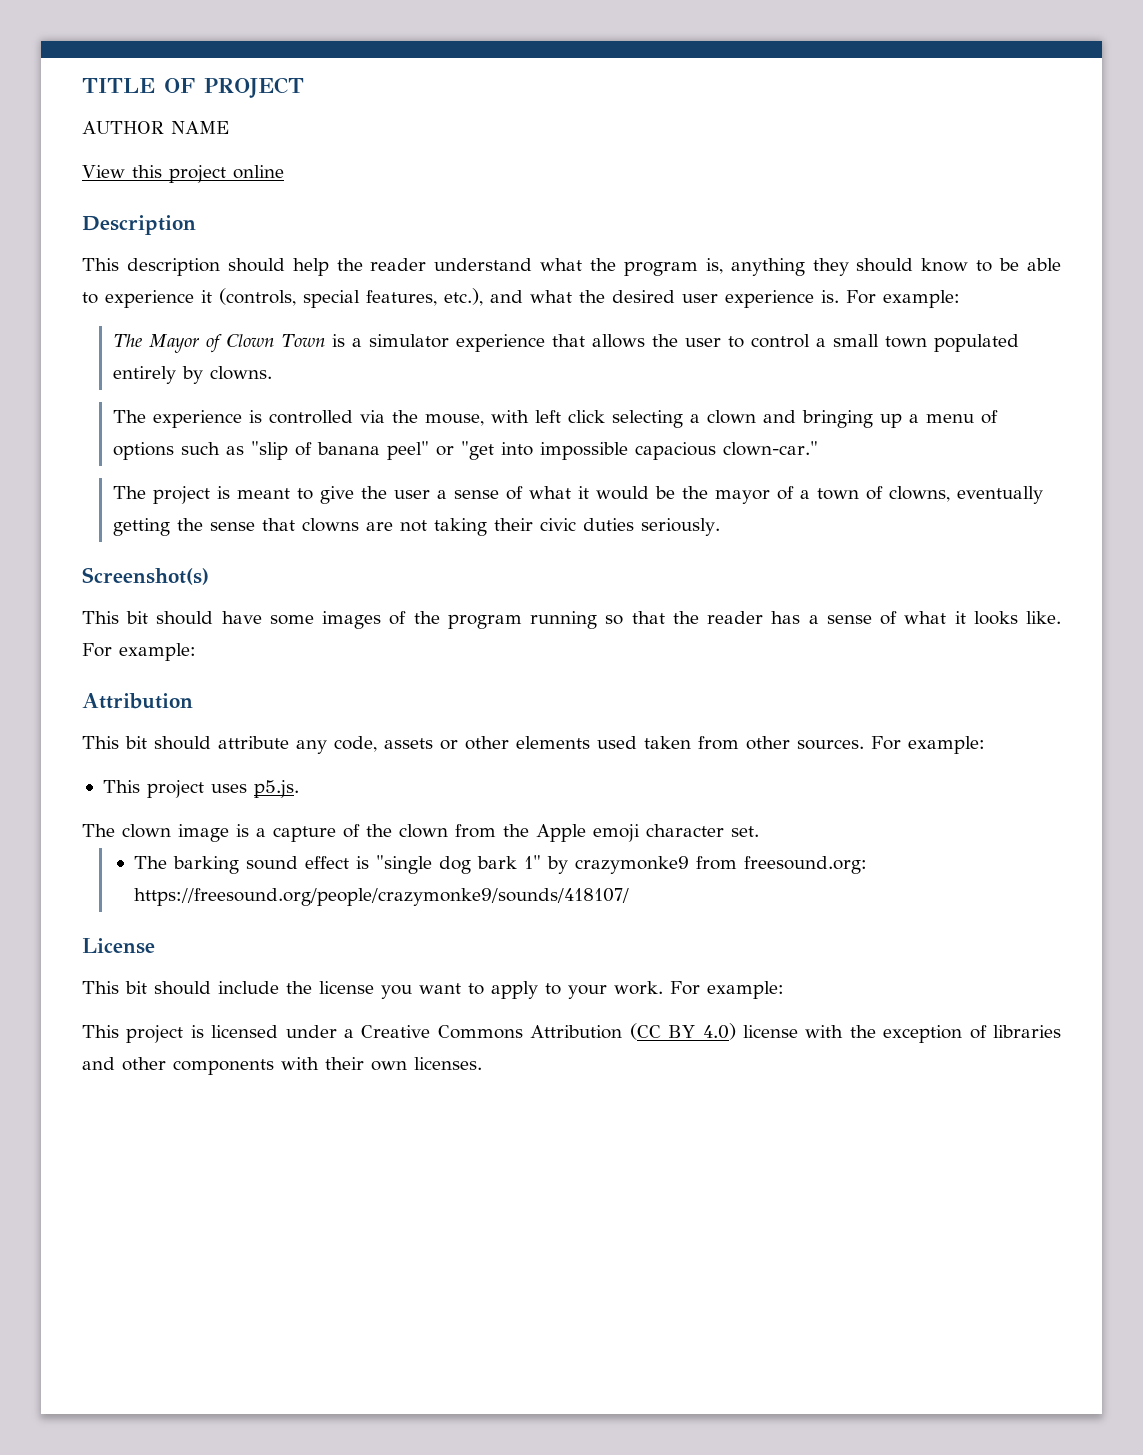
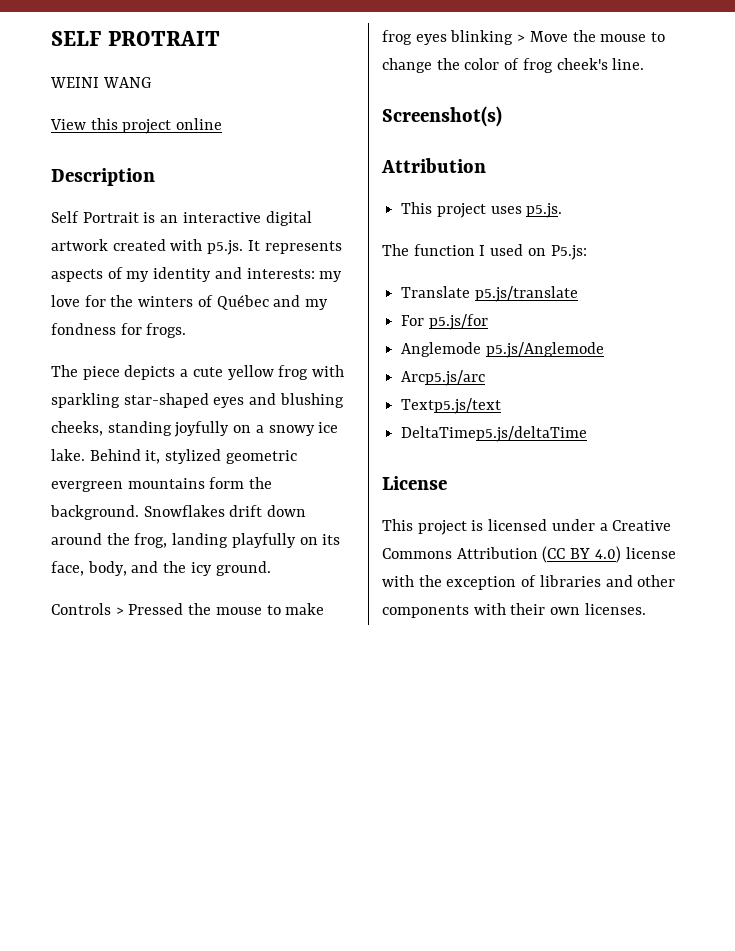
- TITLE OF PROJECT
- AUTHOR NAME
+ SELF PROTRAIT
+ WEINI WANG
- This description should help the reader understand what the program is, anything they should know to be able to experience it (controls, special features, etc.), and what the desired user experience is. For example:
- The Mayor of Clown Town is a simulator experience that allows the user to control a small town populated entirely by clowns.
- The experience is controlled via the mouse, with left click selecting a clown and bringing up a menu of options such as "slip of banana peel" or "get into impossible capacious clown-car."
- The project is meant to give the user a sense of what it would be the mayor of a town of clowns, eventually getting the sense that clowns are not taking their civic duties seriously.
+ Self Portrait is an interactive digital artwork created with p5.js. It represents aspects of my identity and interests: my love for the winters of Québec and my fondness for frogs.
+ The piece depicts a cute yellow frog with sparkling star-shaped eyes and blushing cheeks, standing joyfully on a snowy ice lake. Behind it, stylized geometric evergreen mountains form the background. Snowflakes drift down around the frog, landing playfully on its face, body, and the icy ground.
+ Controls > Pressed the mouse to make frog eyes blinking > Move the mouse to change the color of frog cheek's line.
  Screenshot(s)
- This bit should have some images of the program running so that the reader has a sense of what it looks like. For example:
  Attribution
- This bit should attribute any code, assets or other elements used taken from other sources. For example:
- The clown image is a capture of the clown from the Apple emoji character set.
- The barking sound effect is "single dog bark 1" by crazymonke9 from freesound.org: https://freesound.org/people/crazymonke9/sounds/418107/
+ The function I used on P5.js:
+ Translate p5.js/translate
+ For p5.js/for
+ Anglemode p5.js/Anglemode
+ Arcp5.js/arc
+ Textp5.js/text
+ DeltaTimep5.js/deltaTime
  License
- This bit should include the license you want to apply to your work. For example:

